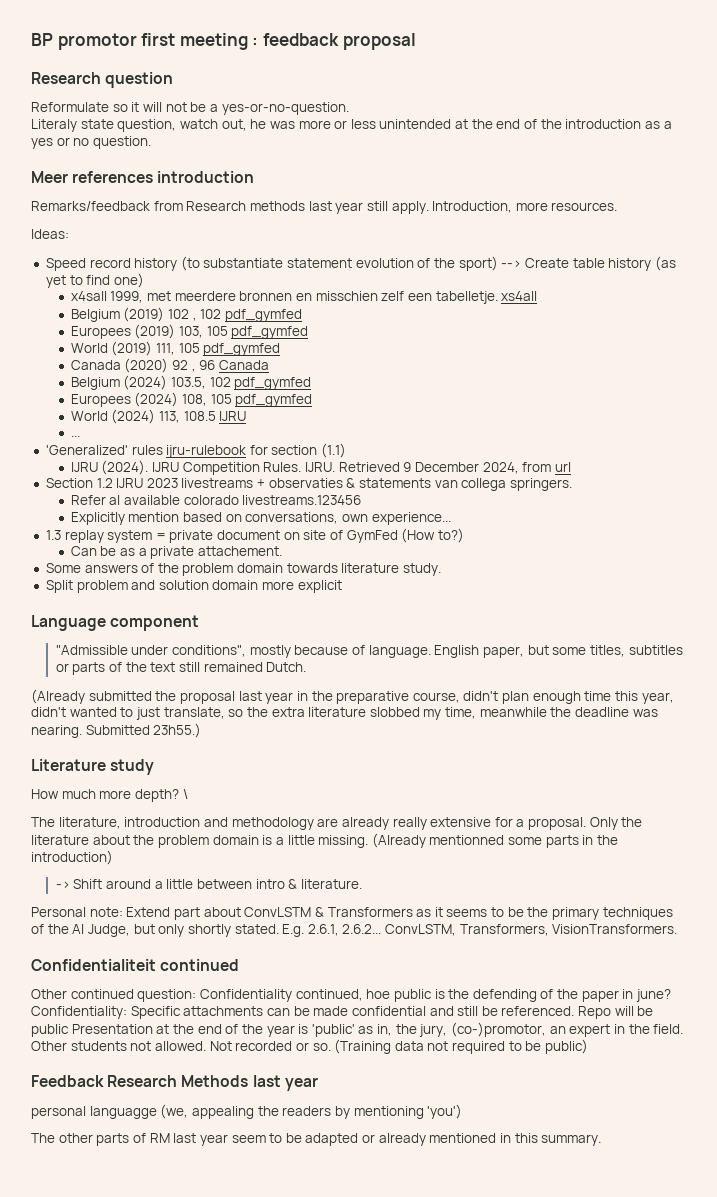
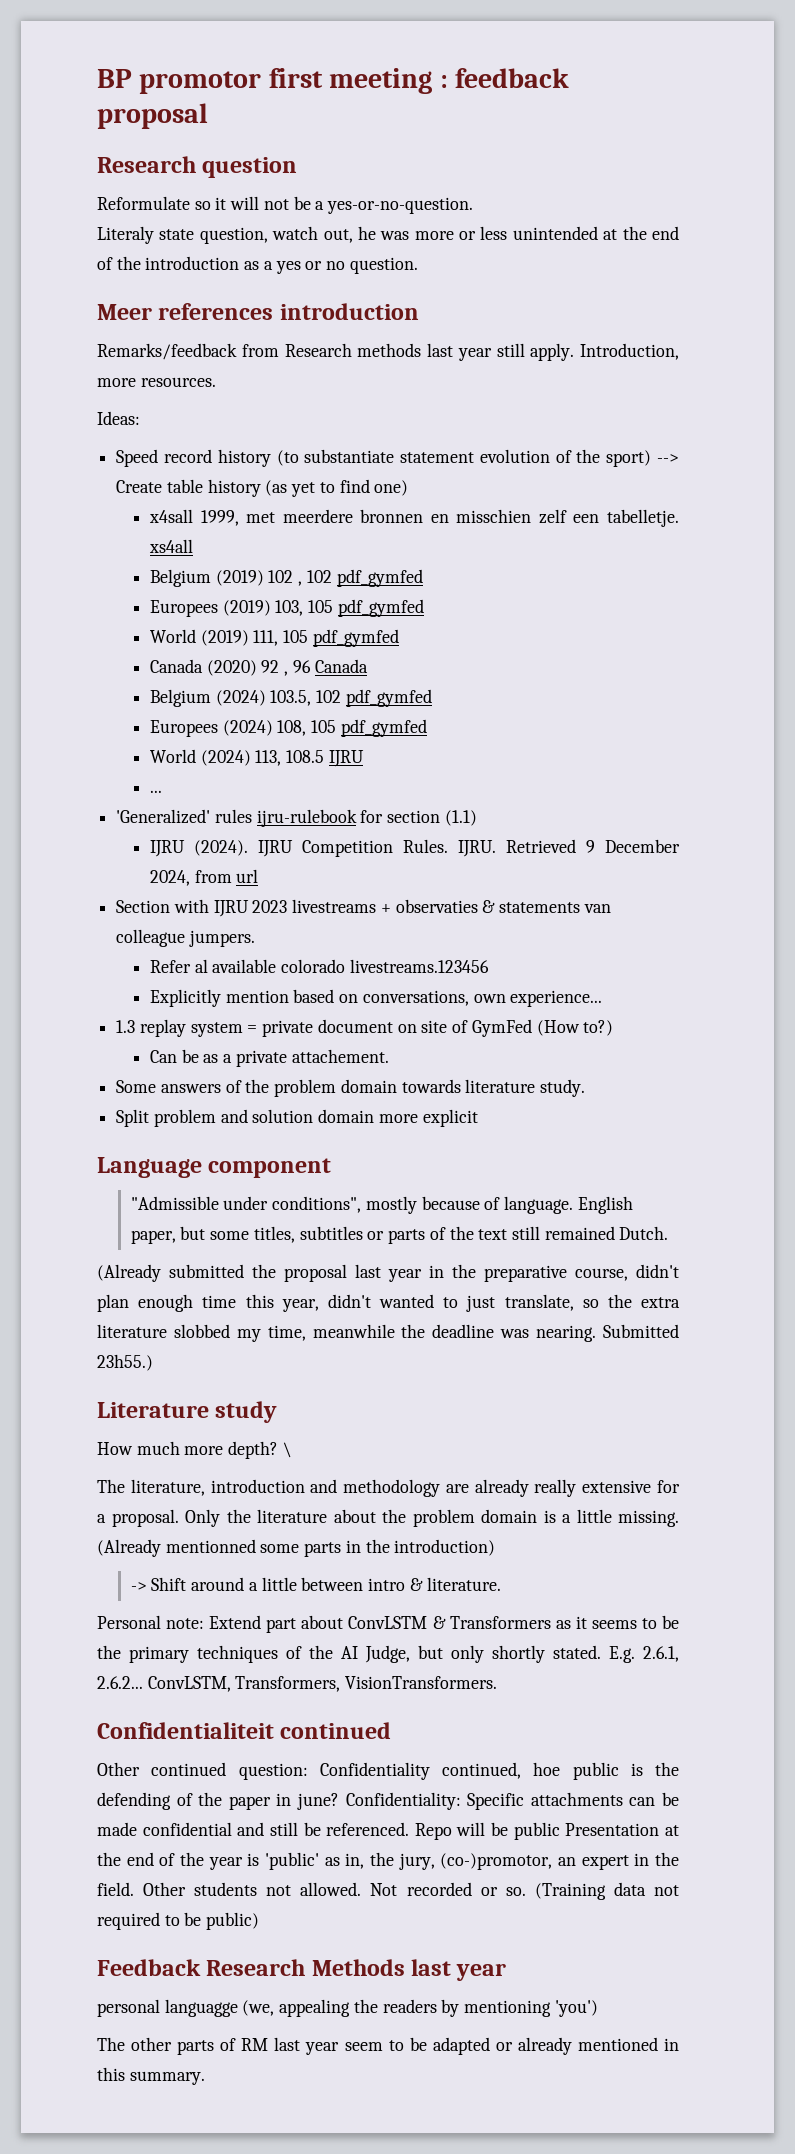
- Section 1.2 IJRU 2023 livestreams + observaties & statements van collega springers.
+ Section with IJRU 2023 livestreams + observaties & statements van colleague jumpers.

